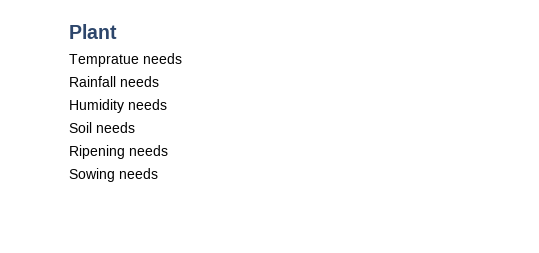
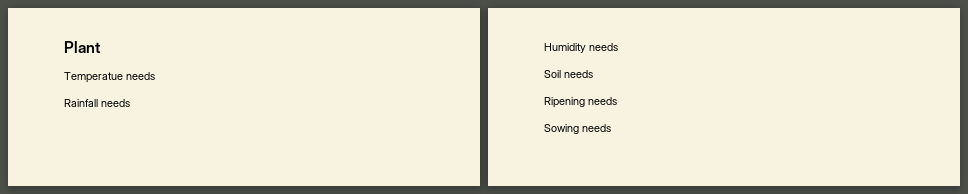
- Tempratue needs
+ Temperatue needs

